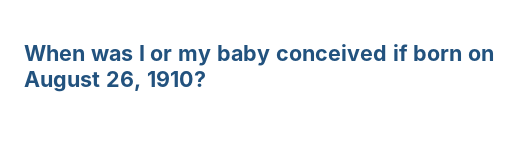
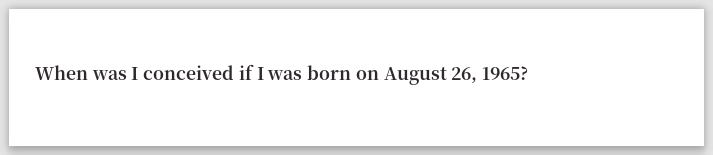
- When was I or my baby conceived if born on August 26, 1910?
+ When was I conceived if I was born on August 26, 1965?

